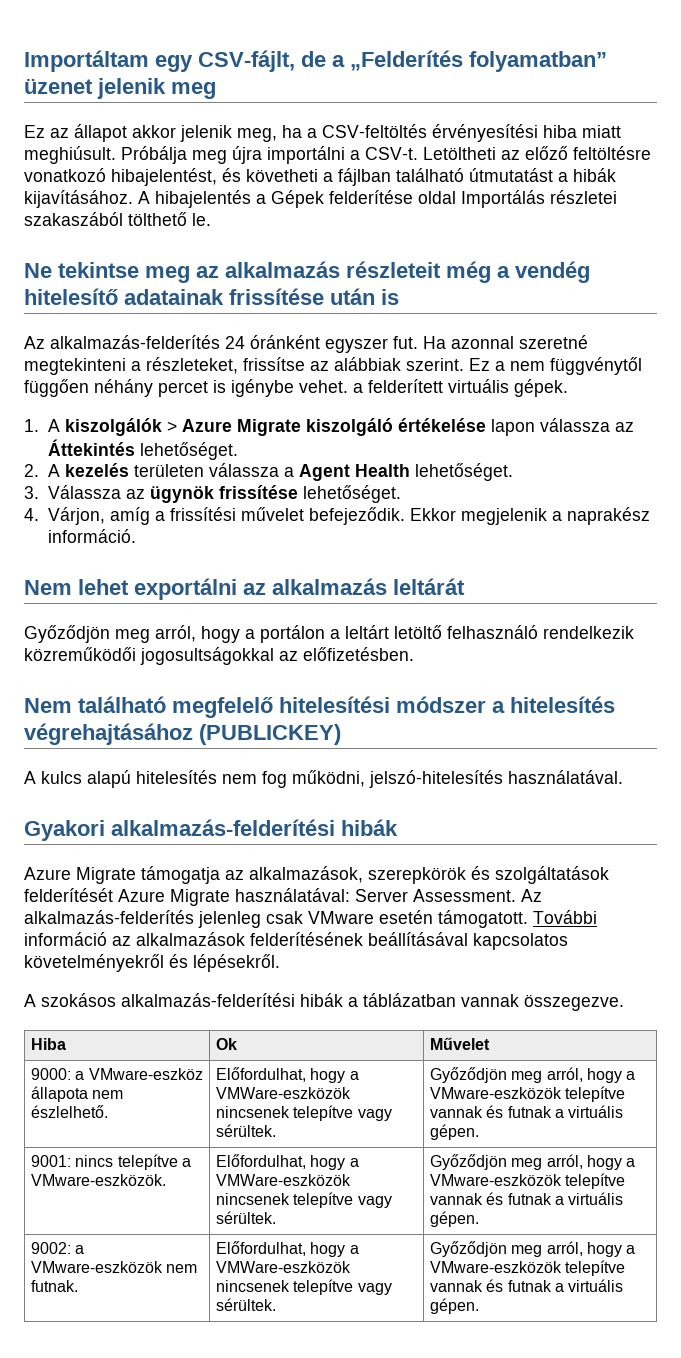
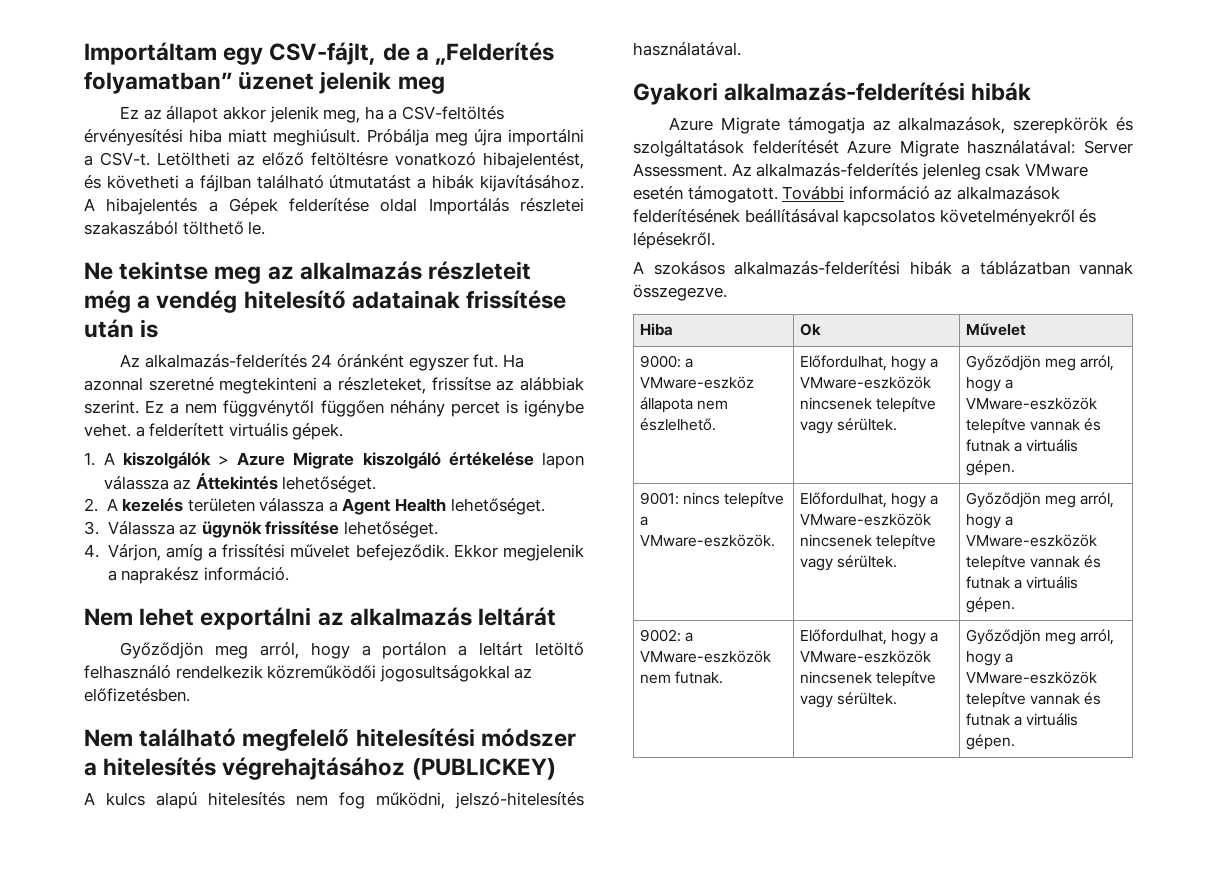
- 9000: a VMware-eszköz állapota nem észlelhető. | Előfordulhat, hogy a VMWare-eszközök nincsenek telepítve vagy sérültek. | Győződjön meg arról, hogy a VMware-eszközök telepítve vannak és futnak a virtuális gépen.
+ 9000: a VMware-eszköz állapota nem észlelhető. | Előfordulhat, hogy a VMware-eszközök nincsenek telepítve vagy sérültek. | Győződjön meg arról, hogy a VMware-eszközök telepítve vannak és futnak a virtuális gépen.
- 9001: nincs telepítve a VMware-eszközök. | Előfordulhat, hogy a VMWare-eszközök nincsenek telepítve vagy sérültek. | Győződjön meg arról, hogy a VMware-eszközök telepítve vannak és futnak a virtuális gépen.
+ 9001: nincs telepítve a VMware-eszközök. | Előfordulhat, hogy a VMware-eszközök nincsenek telepítve vagy sérültek. | Győződjön meg arról, hogy a VMware-eszközök telepítve vannak és futnak a virtuális gépen.
- 9002: a VMware-eszközök nem futnak. | Előfordulhat, hogy a VMWare-eszközök nincsenek telepítve vagy sérültek. | Győződjön meg arról, hogy a VMware-eszközök telepítve vannak és futnak a virtuális gépen.
+ 9002: a VMware-eszközök nem futnak. | Előfordulhat, hogy a VMware-eszközök nincsenek telepítve vagy sérültek. | Győződjön meg arról, hogy a VMware-eszközök telepítve vannak és futnak a virtuális gépen.

